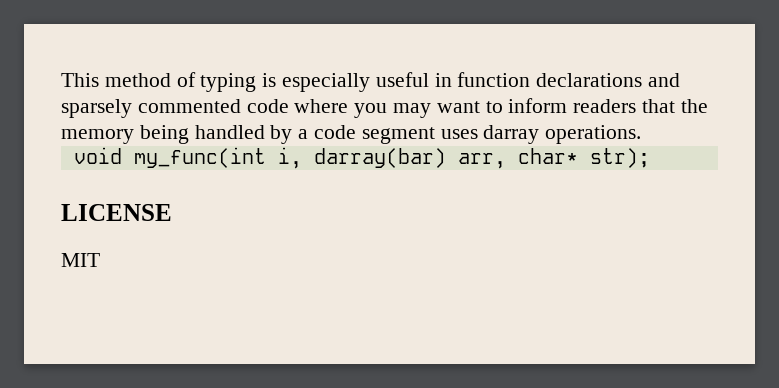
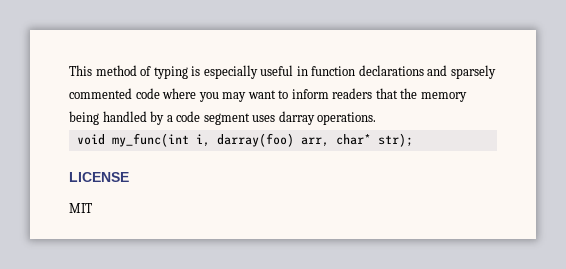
- void my_func(int i, darray(bar) arr, char* str);
+ void my_func(int i, darray(foo) arr, char* str);

